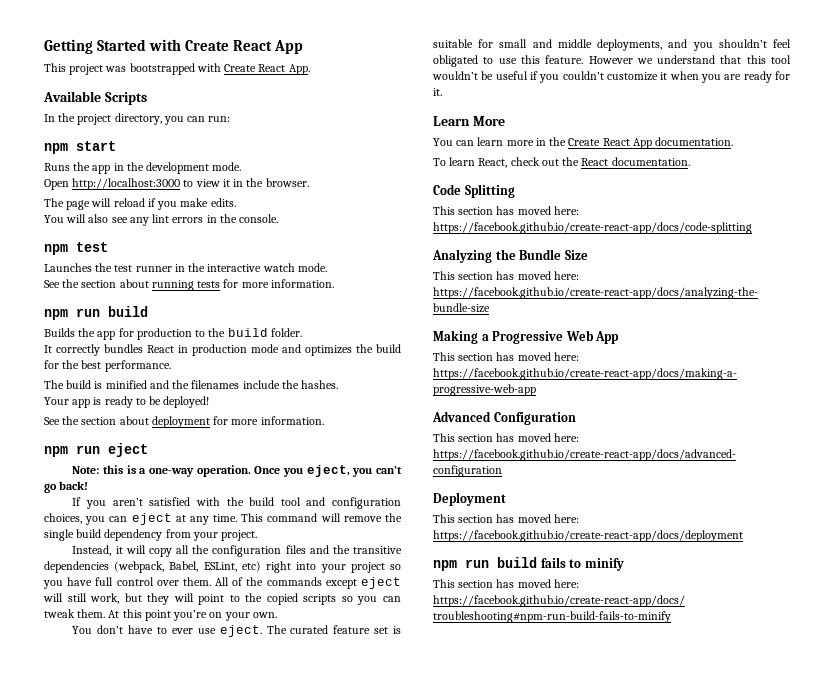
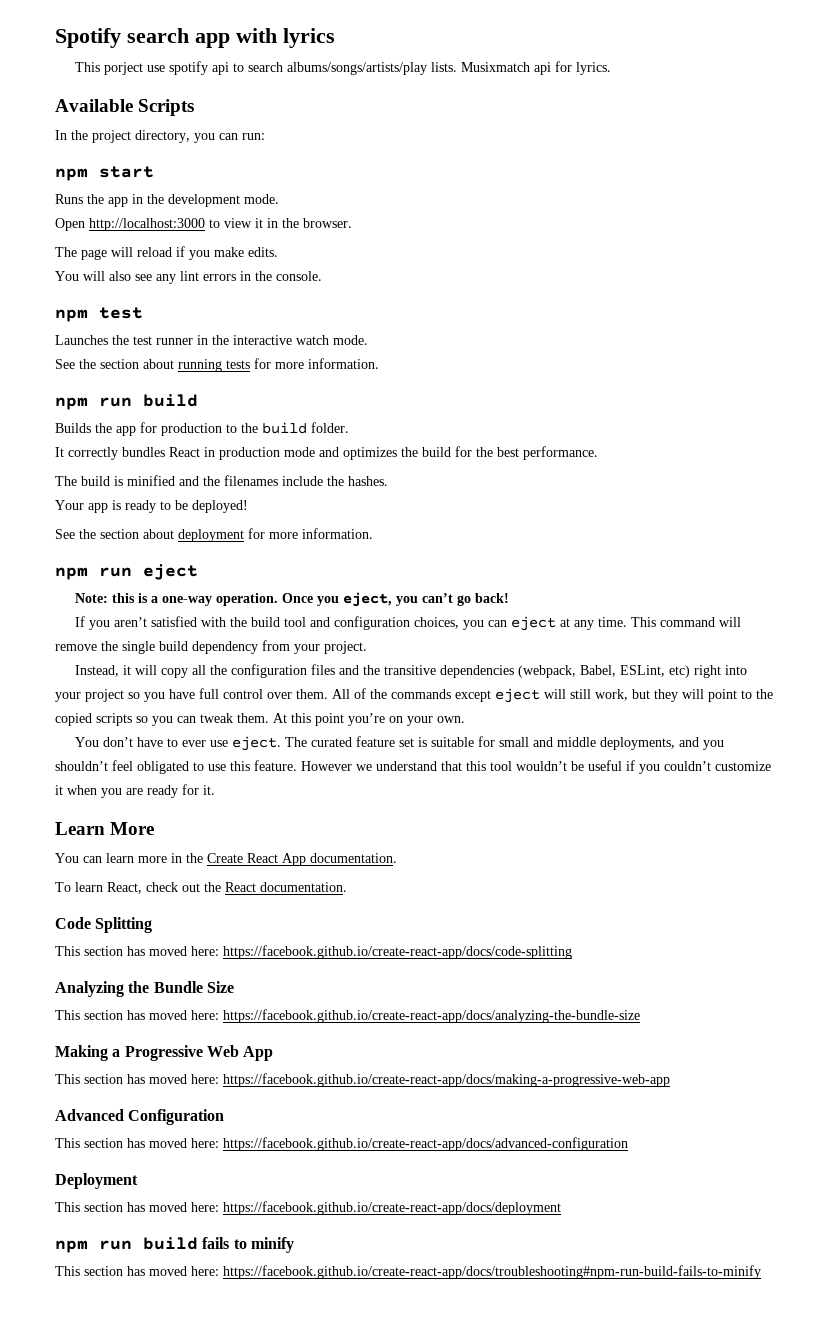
- Getting Started with Create React App
- This project was bootstrapped with Create React App.
+ Spotify search app with lyrics
+ This porject use spotify api to search albums/songs/artists/play lists. Musixmatch api for lyrics.

